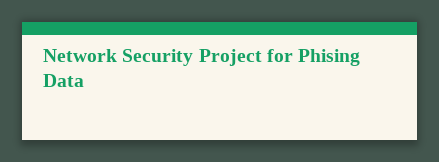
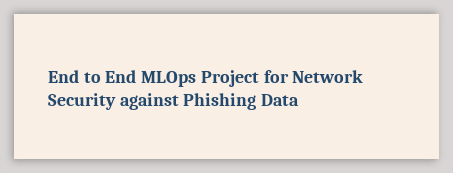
- Network Security Project for Phising Data
+ End to End MLOps Project for Network Security against Phishing Data

